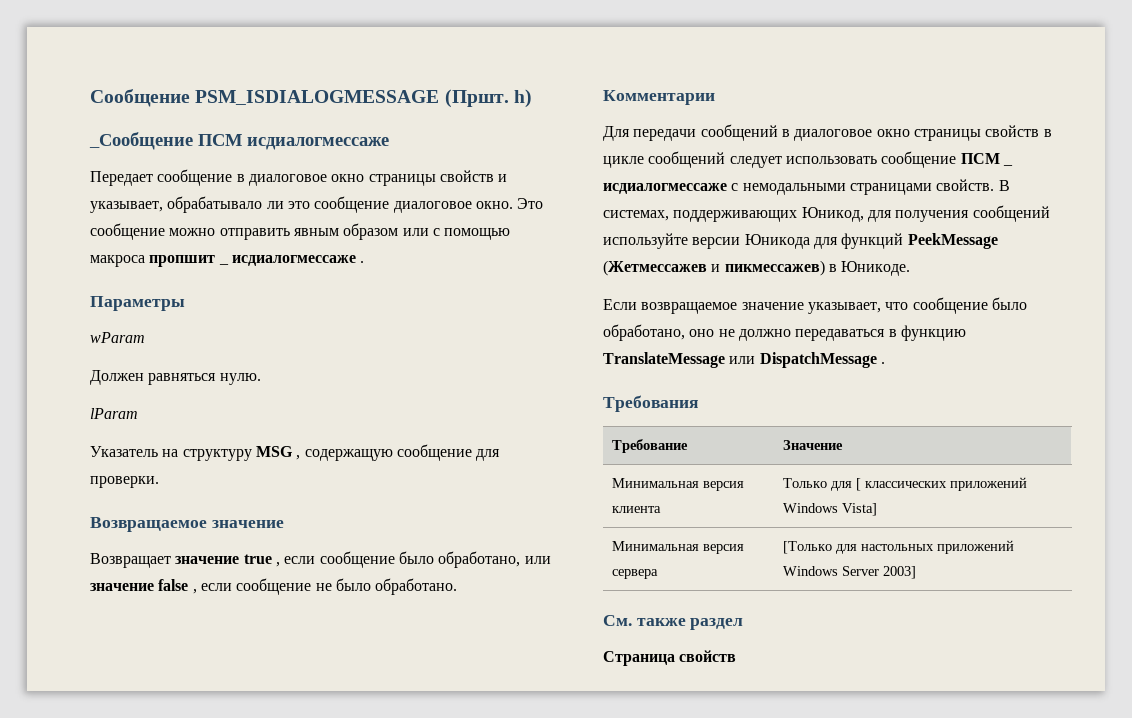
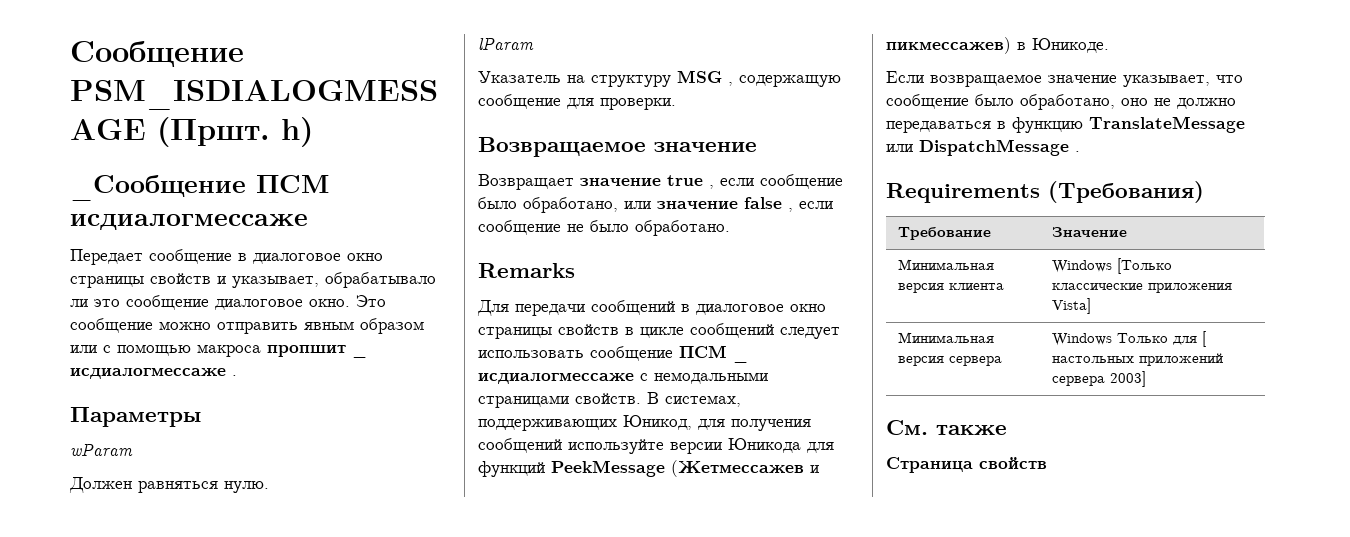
- Комментарии
+ Remarks
- Требования
+ Requirements (Требования)
- Минимальная версия клиента | Только для [ классических приложений Windows Vista]
- Минимальная версия сервера | [Только для настольных приложений Windows Server 2003]
+ Минимальная версия клиента | Windows [Только классические приложения Vista]
+ Минимальная версия сервера | Windows Только для [ настольных приложений сервера 2003]
- См. также раздел
+ См. также

